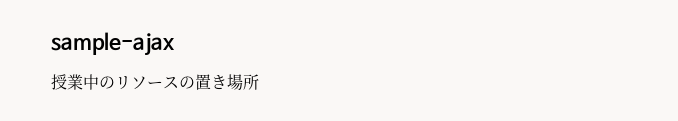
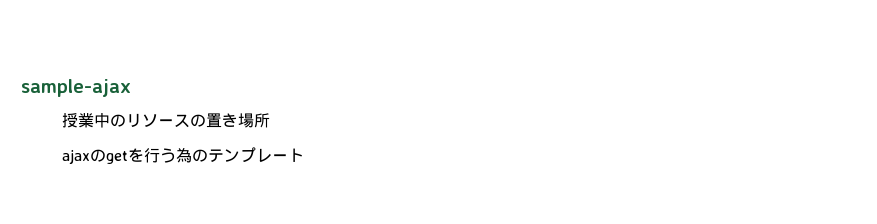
+ ajaxのgetを行う為のテンプレート

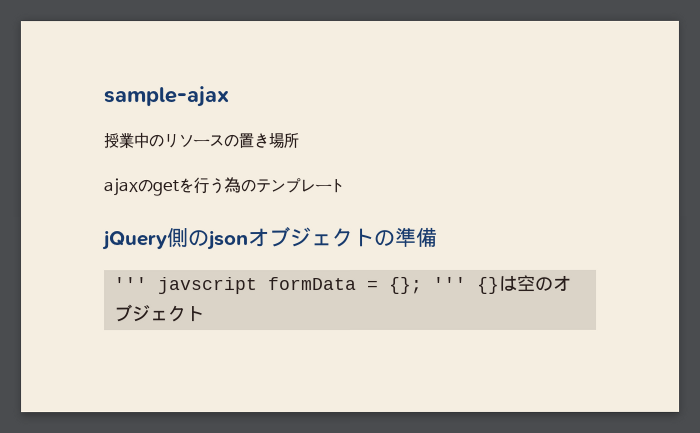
+ jQuery側のjsonオブジェクトの準備
+ ''' javscript formData = {}; ''' {}は空のオブジェクト

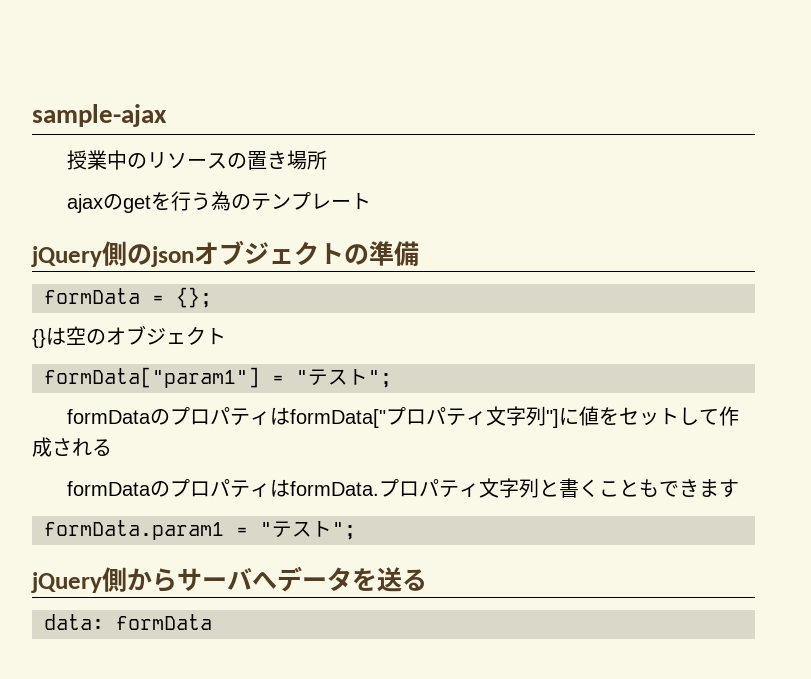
- ''' javscript formData = {}; ''' {}は空のオブジェクト
+ formData = {};
+ {}は空のオブジェクト
+ formData["param1"] = "テスト";
+ formDataのプロパティはformData["プロパティ文字列"]に値をセットして作成される
+ formDataのプロパティはformData.プロパティ文字列と書くこともできます
+ formData.param1 = "テスト";
+ jQuery側からサーバへデータを送る
+ data: formData

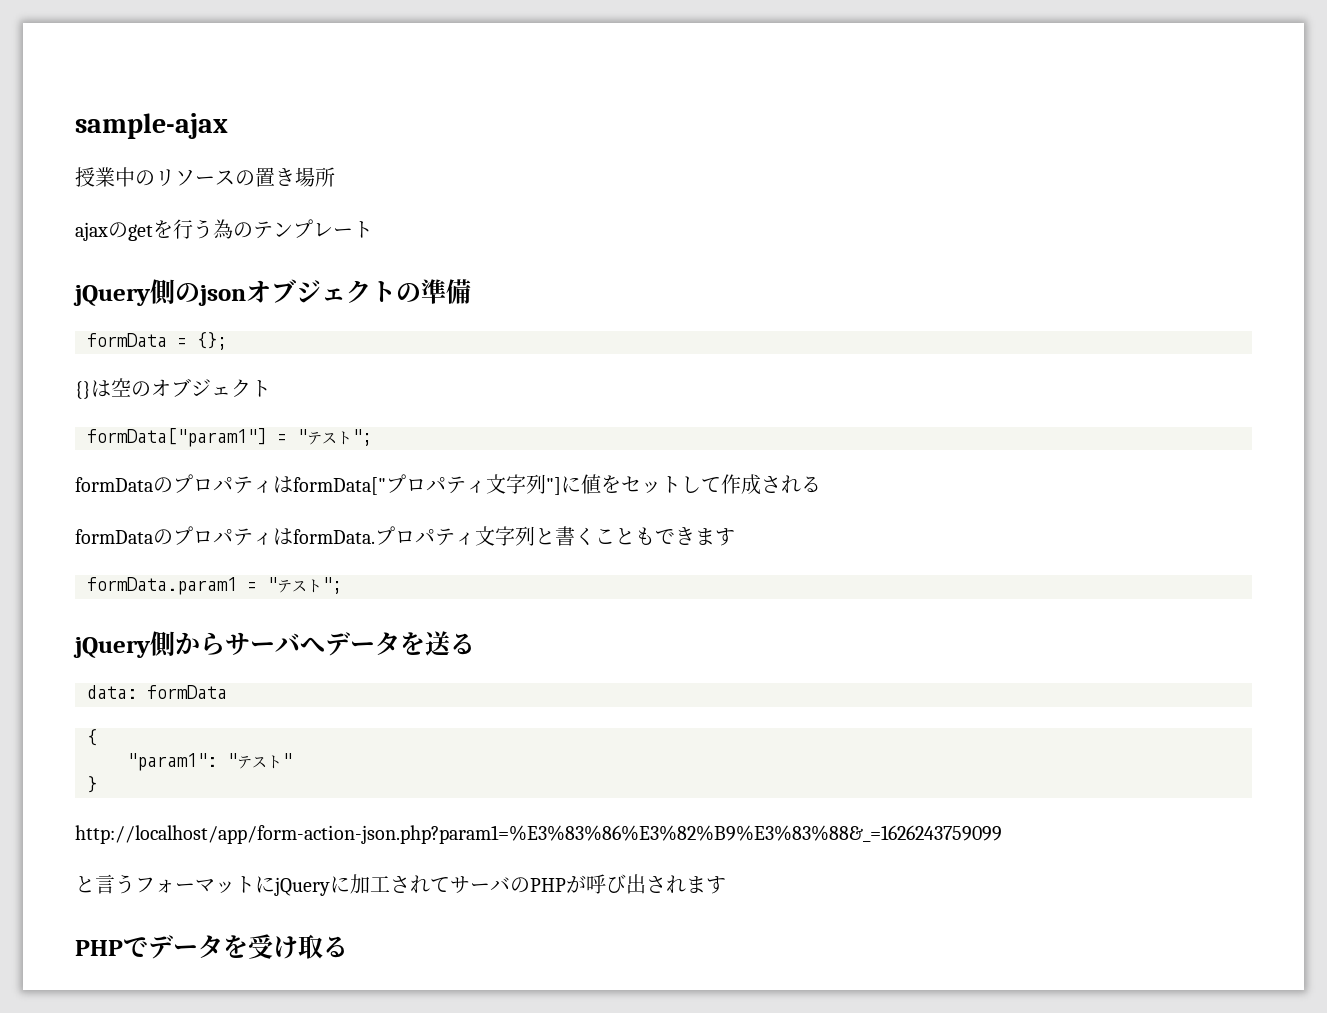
+ {
+ "param1": "テスト"
+ }
+ http://localhost/app/form-action-json.php?param1=%E3%83%86%E3%82%B9%E3%83%88&_=1626243759099
+ と言うフォーマットにjQueryに加工されてサーバのPHPが呼び出されます
+ PHPでデータを受け取る

